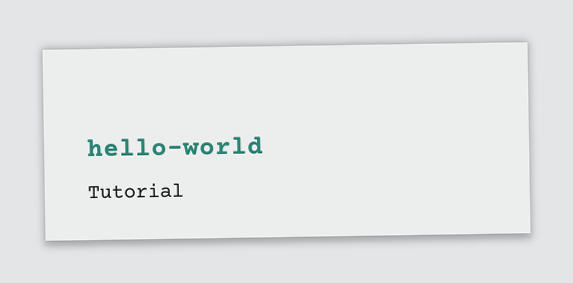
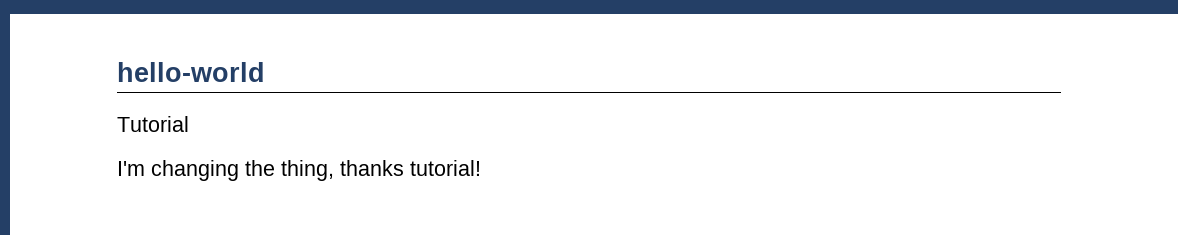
+ I'm changing the thing, thanks tutorial!

